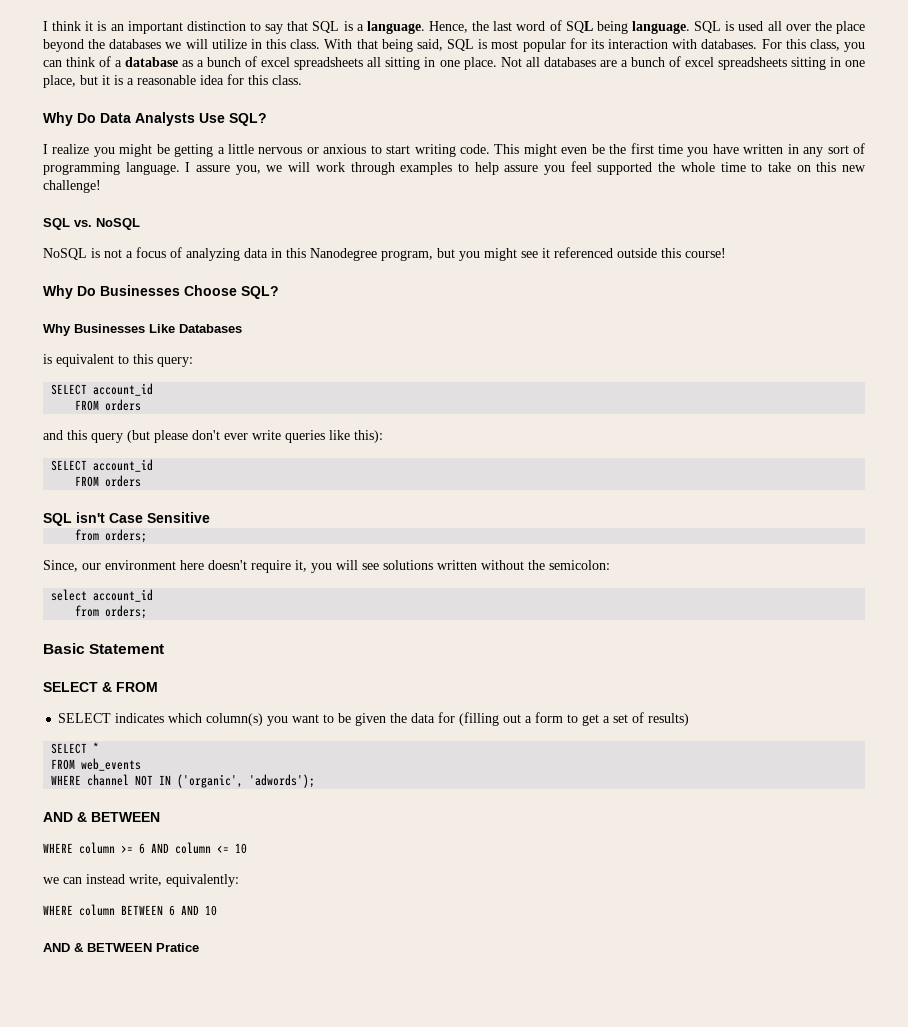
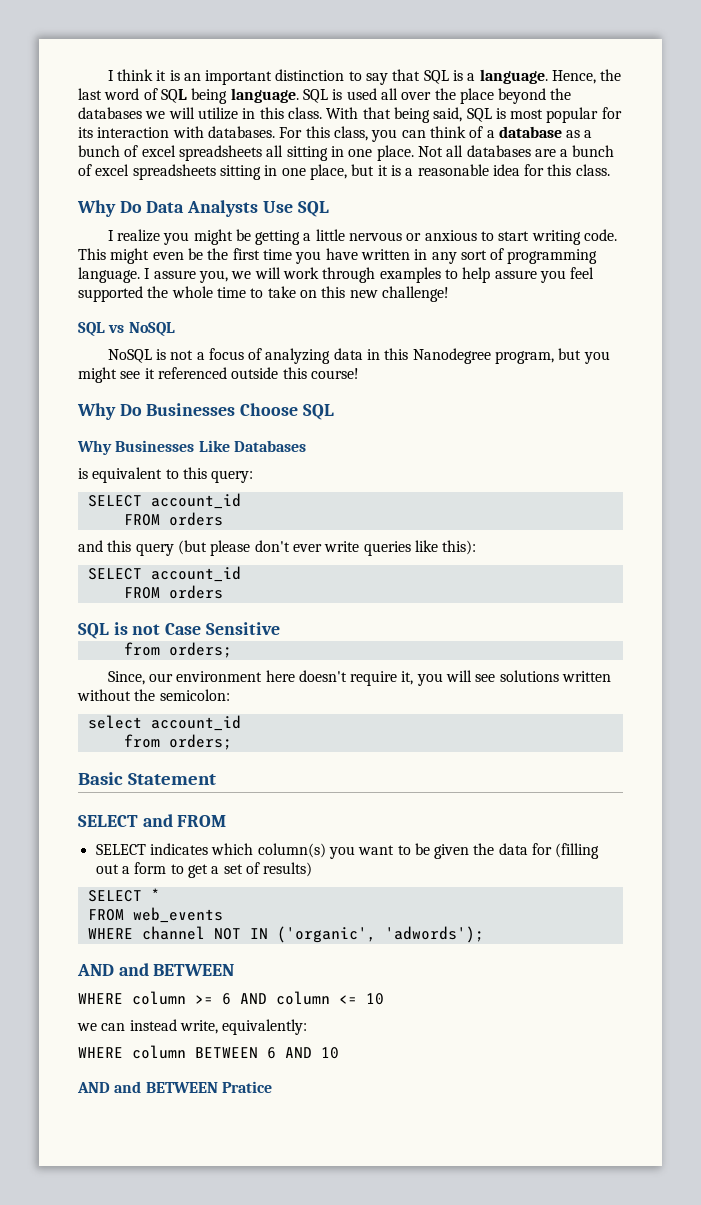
- Why Do Data Analysts Use SQL?
+ Why Do Data Analysts Use SQL
- SQL vs. NoSQL
+ SQL vs NoSQL
- Why Do Businesses Choose SQL?
+ Why Do Businesses Choose SQL
- SQL isn't Case Sensitive
+ SQL is not Case Sensitive
- SELECT & FROM
+ SELECT and FROM
  WHERE channel NOT IN ('organic', 'adwords');
- AND & BETWEEN
+ AND and BETWEEN
- AND & BETWEEN Pratice
+ AND and BETWEEN Pratice

